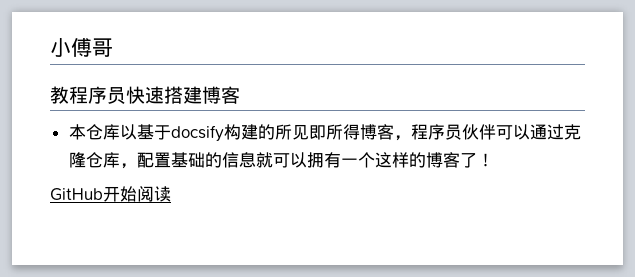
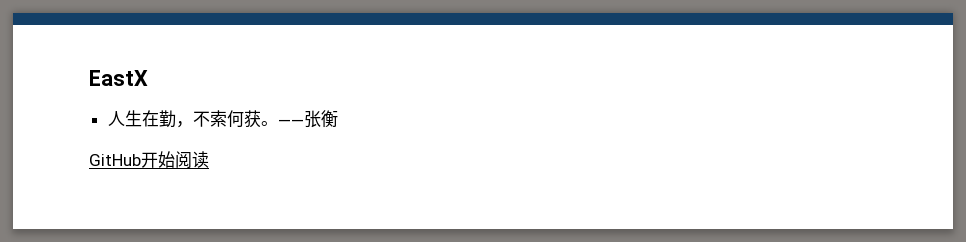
- 小傅哥
- 教程序员快速搭建博客
- 本仓库以基于docsify构建的所见即所得博客，程序员伙伴可以通过克隆仓库，配置基础的信息就可以拥有一个这样的博客了！
+ EastX
+ 人生在勤，不索何获。——张衡

